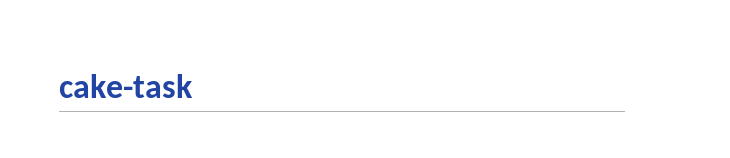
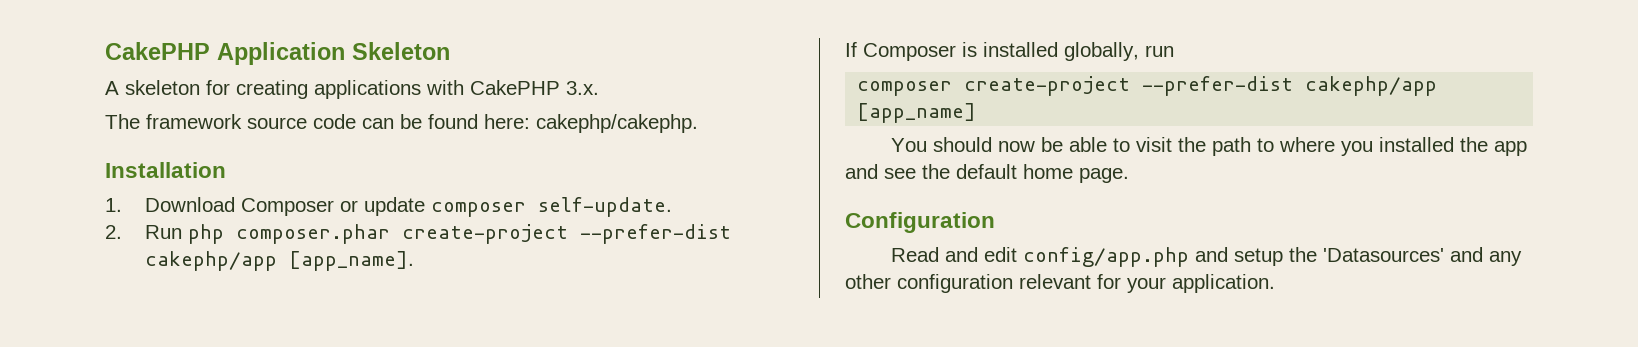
- cake-task
+ CakePHP Application Skeleton
+ A skeleton for creating applications with CakePHP 3.x.
+ The framework source code can be found here: cakephp/cakephp.
+ Installation
+ 1. Download Composer or update composer self-update.
+ 2. Run php composer.phar create-project --prefer-dist cakephp/app [app_name].
+ If Composer is installed globally, run
+ composer create-project --prefer-dist cakephp/app [app_name]
+ You should now be able to visit the path to where you installed the app and see the default home page.
+ Configuration
+ Read and edit config/app.php and setup the 'Datasources' and any other configuration relevant for your application.

